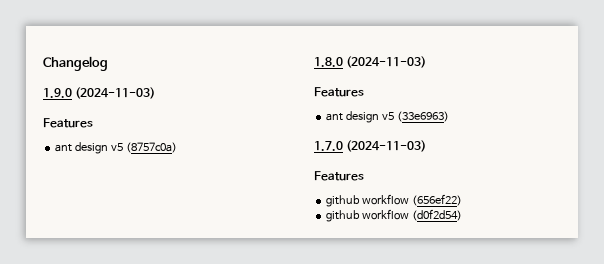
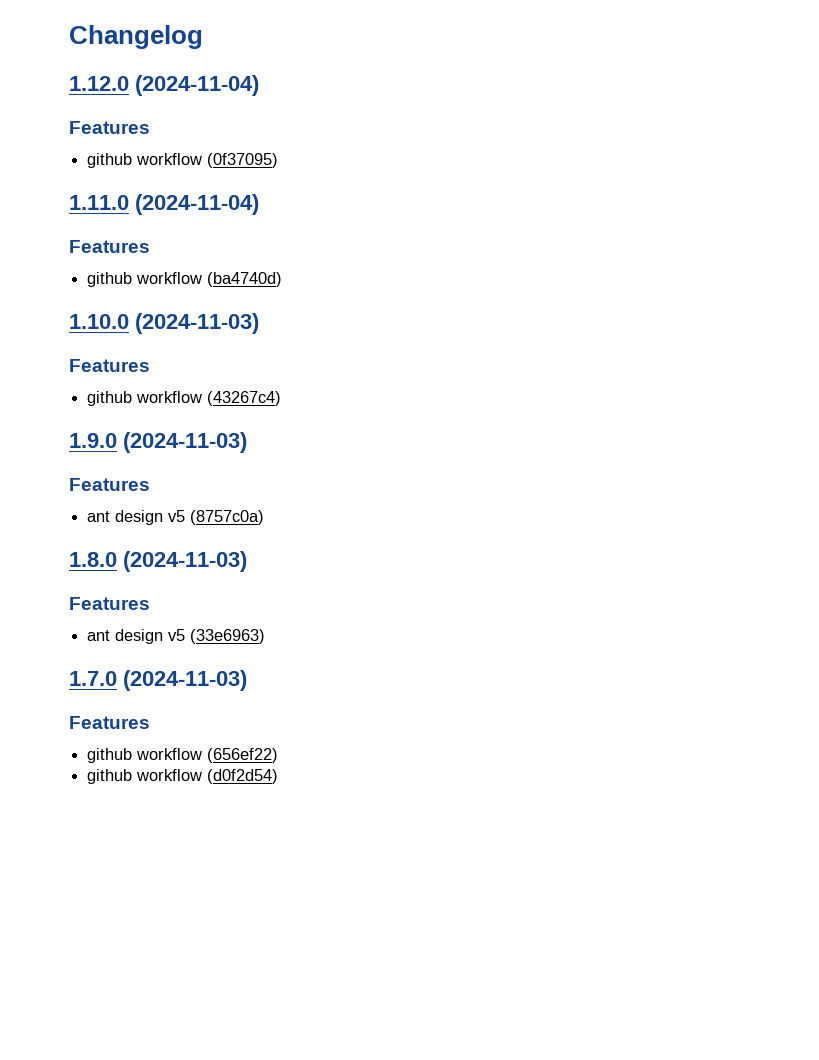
+ 1.12.0 (2024-11-04)
+ Features
+ github workflow (0f37095)
+ 1.11.0 (2024-11-04)
+ Features
+ github workflow (ba4740d)
+ 1.10.0 (2024-11-03)
+ Features
+ github workflow (43267c4)

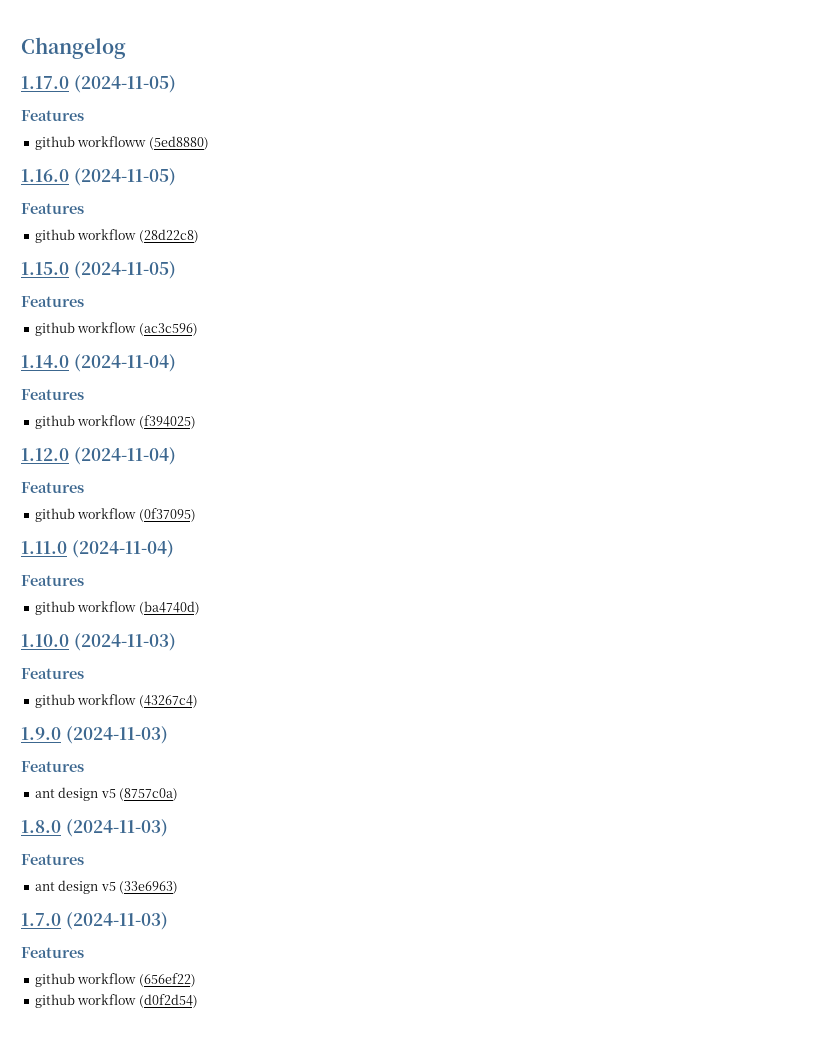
+ 1.17.0 (2024-11-05)
+ Features
+ github workfloww (5ed8880)
+ 1.16.0 (2024-11-05)
+ Features
+ github workflow (28d22c8)
+ 1.15.0 (2024-11-05)
+ Features
+ github workflow (ac3c596)
+ 1.14.0 (2024-11-04)
+ Features
+ github workflow (f394025)

